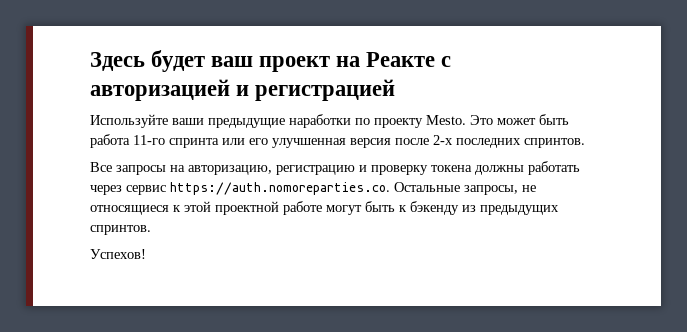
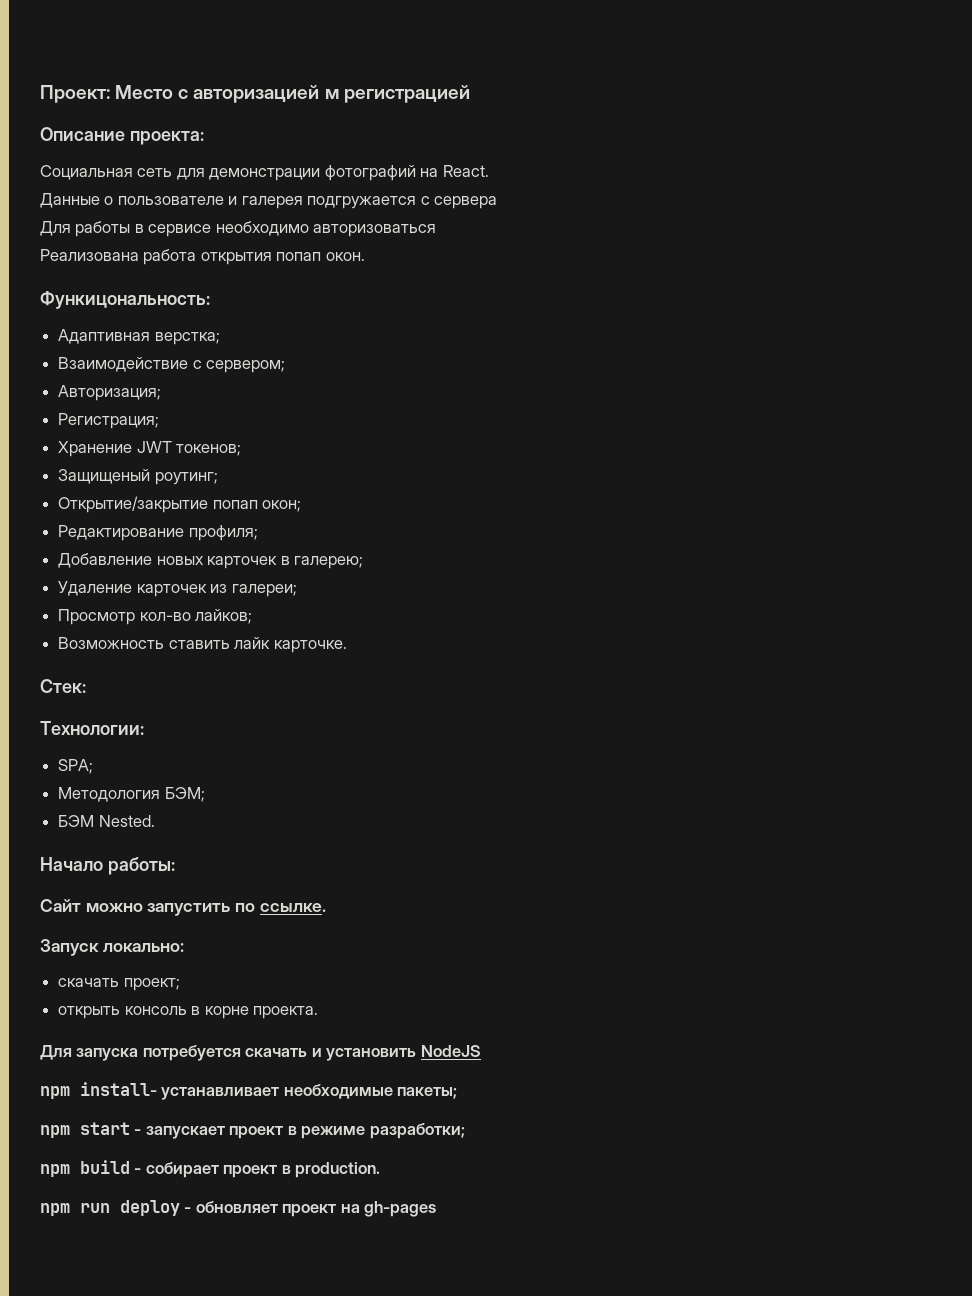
- Здесь будет ваш проект на Реакте с авторизацией и регистрацией
- Используйте ваши предыдущие наработки по проекту Mesto. Это может быть работа 11-го спринта или его улучшенная версия после 2-х последних спринтов.
- Все запросы на авторизацию, регистрацию и проверку токена должны работать через сервис https://auth.nomoreparties.co. Остальные запросы, не относящиеся к этой проектной работе могут быть к бэкенду из предыдущих спринтов.
- Успехов!
+ Проект: Место с авторизацией м регистрацией
+ Описание проекта:
+ Социальная сеть для демонстрации фотографий на React.
+ Данные о пользователе и галерея подгружается с сервера
+ Для работы в сервисе необходимо авторизоваться
+ Реализована работа открытия попап окон.
+ Функицональность:
+ Адаптивная верстка;
+ Взаимодействие с сервером;
+ Авторизация;
+ Регистрация;
+ Хранение JWT токенов;
+ Защищеный роутинг;
+ Открытие/закрытие попап окон;
+ Редактирование профиля;
+ Добавление новых карточек в галерею;
+ Удаление карточек из галереи;
+ Просмотр кол-во лайков;
+ Возможность ставить лайк карточке.
+ Стек:
+ Технологии:
+ SPA;
+ Методология БЭМ;
+ БЭМ Nested.
+ Начало работы:
+ Сайт можно запустить по ссылке.
+ Запуск локально:
+ скачать проект;
+ открыть консоль в корне проекта.
+ Для запуска потребуется скачать и установить NodeJS
+ npm install- устанавливает необходимые пакеты;
+ npm start - запускает проект в режиме разработки;
+ npm build - собирает проект в production.
+ npm run deploy - обновляет проект на gh-pages

